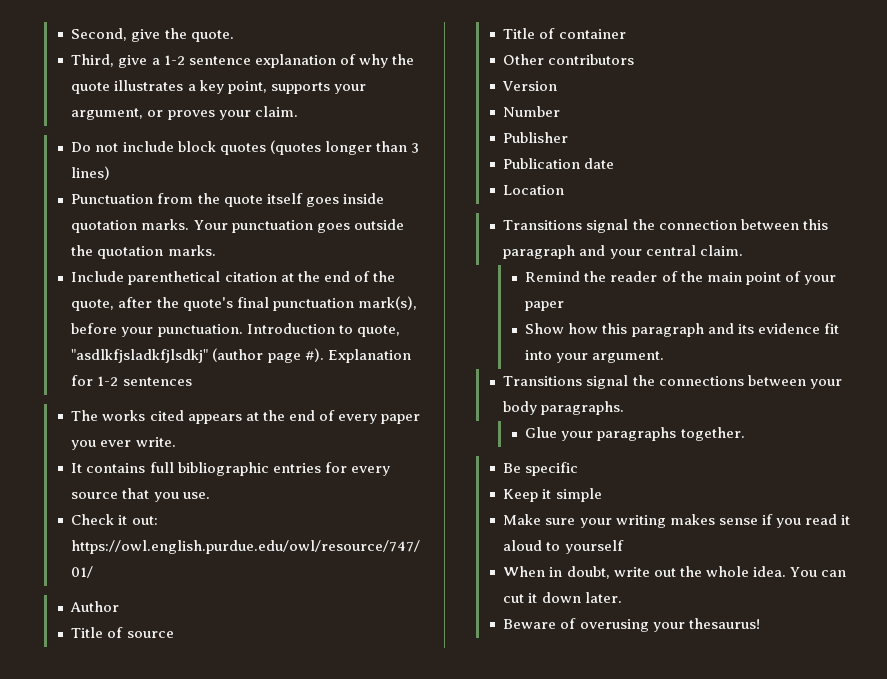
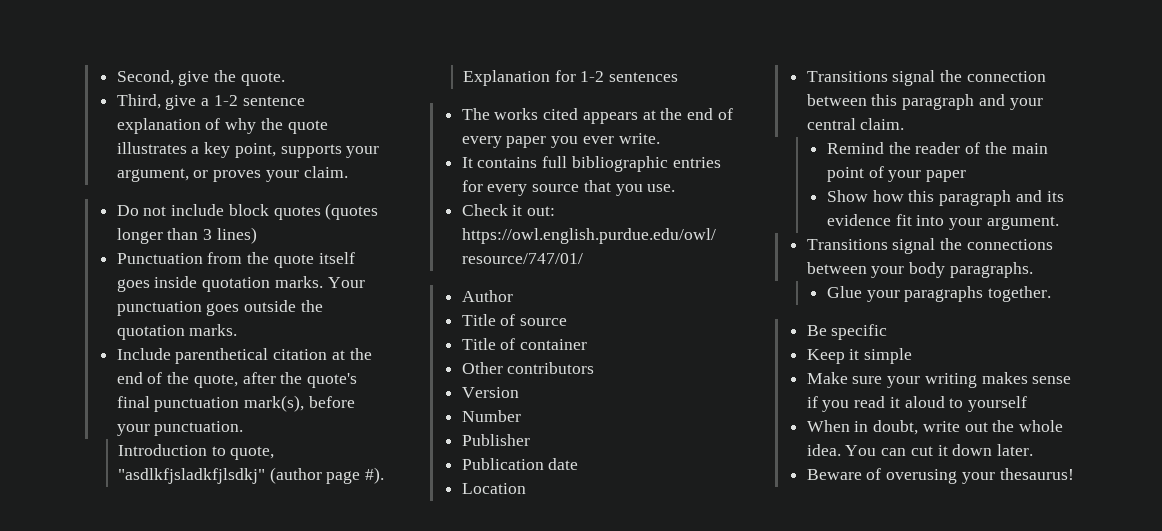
- Include parenthetical citation at the end of the quote, after the quote's final punctuation mark(s), before your punctuation. Introduction to quote, "asdlkfjsladkfjlsdkj" (author page #).
+ Include parenthetical citation at the end of the quote, after the quote's final punctuation mark(s), before your punctuation.
+ Introduction to quote, "asdlkfjsladkfjlsdkj" (author page #).

